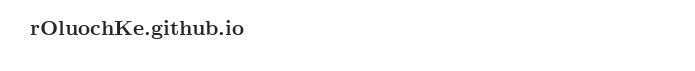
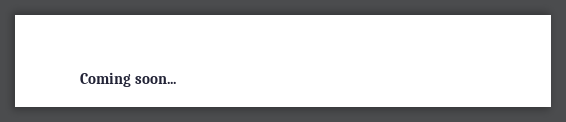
- rOluochKe.github.io
+ Coming soon...

